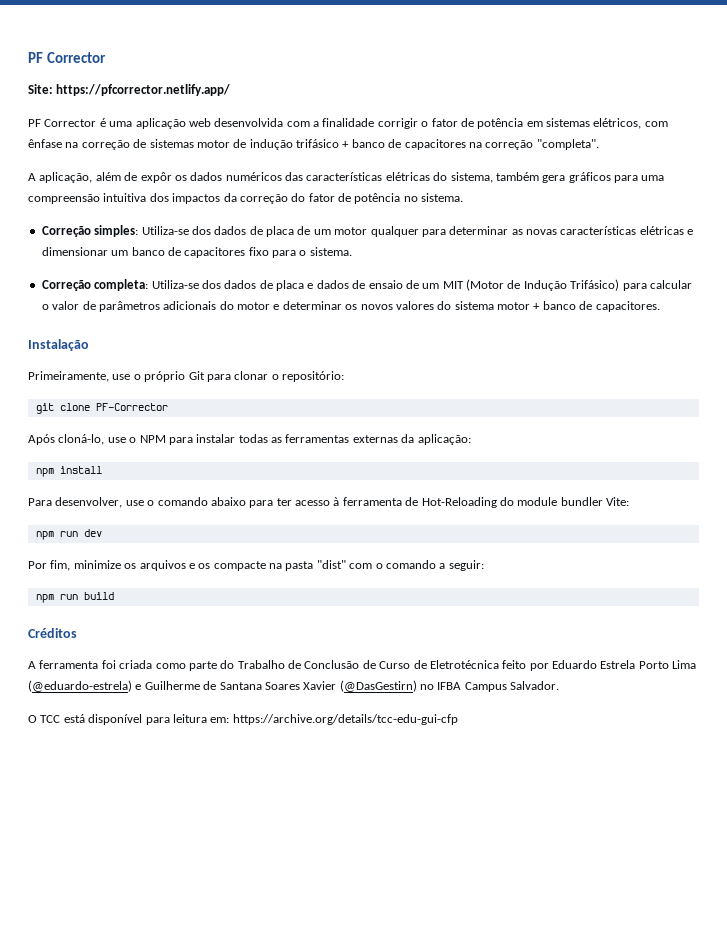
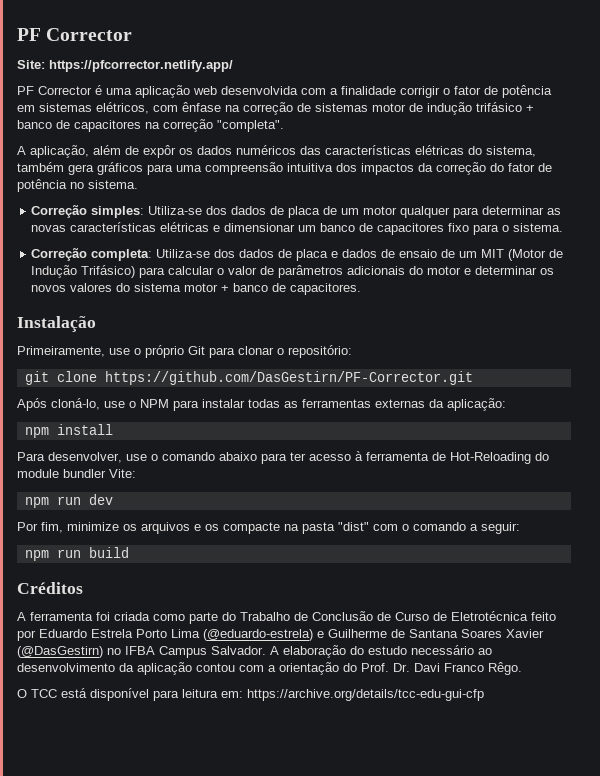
- git clone PF-Corrector
+ git clone https://github.com/DasGestirn/PF-Corrector.git
+ A elaboração do estudo necessário ao desenvolvimento da aplicação contou com a orientação do Prof. Dr. Davi Franco Rêgo.

